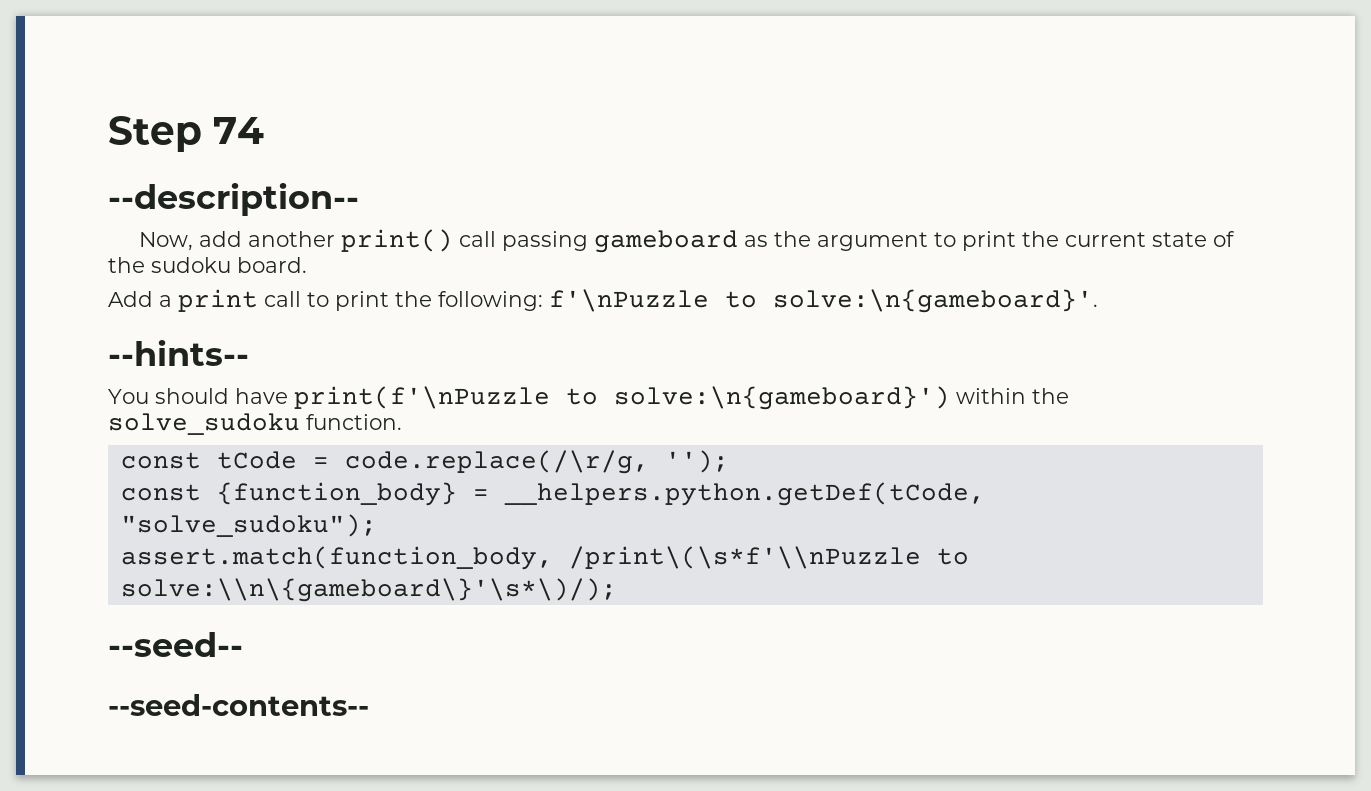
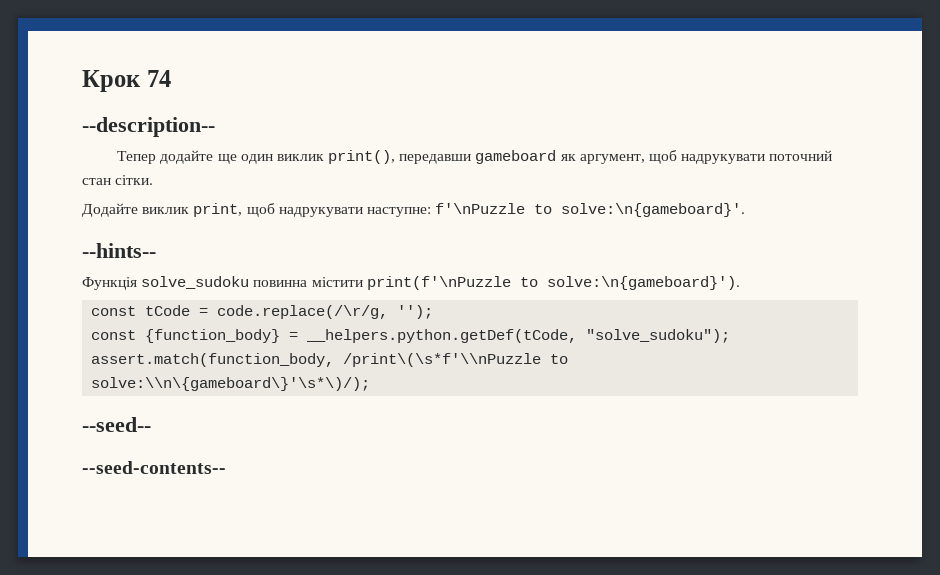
- Step 74
+ Крок 74
- Now, add another print() call passing gameboard as the argument to print the current state of the sudoku board.
- Add a print call to print the following: f'\nPuzzle to solve:\n{gameboard}'.
+ Тепер додайте ще один виклик print(), передавши gameboard як аргумент, щоб надрукувати поточний стан сітки.
+ Додайте виклик print, щоб надрукувати наступне: f'\nPuzzle to solve:\n{gameboard}'.
  --hints--
- You should have print(f'\nPuzzle to solve:\n{gameboard}') within the solve_sudoku function.
+ Функція solve_sudoku повинна містити print(f'\nPuzzle to solve:\n{gameboard}').

